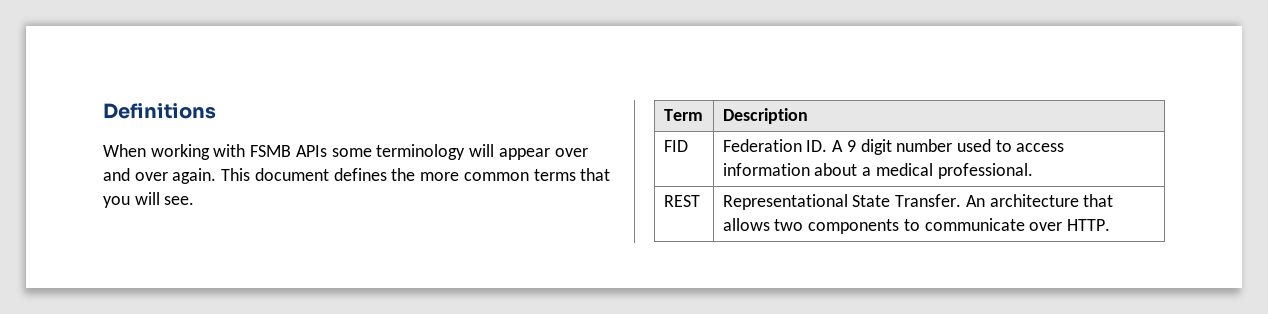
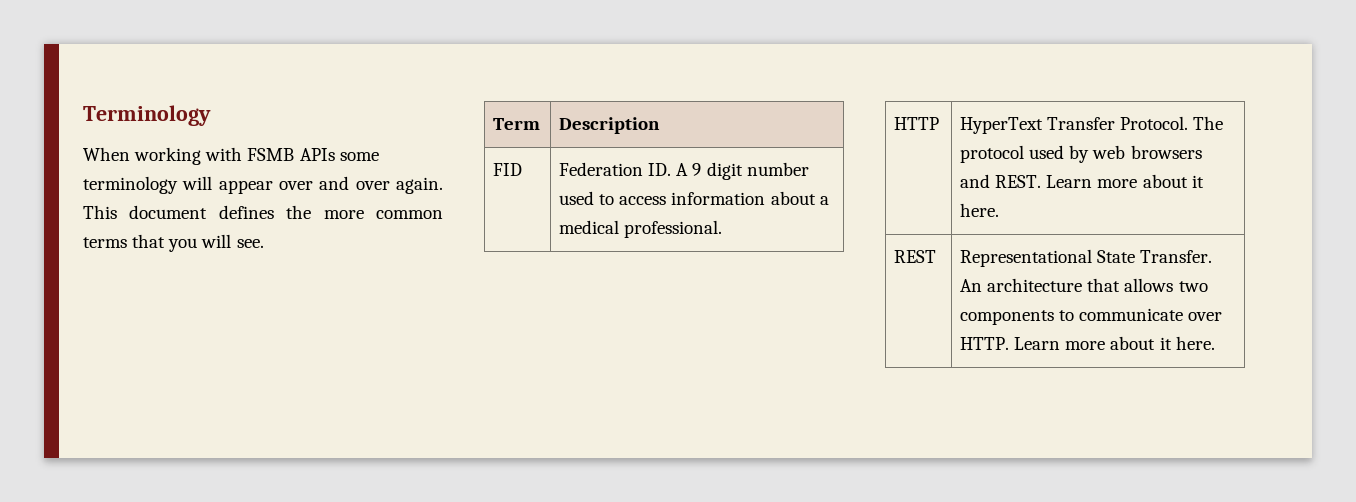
- Definitions
+ Terminology
+ HTTP | HyperText Transfer Protocol. The protocol used by web browsers and REST. Learn more about it here.
- REST | Representational State Transfer. An architecture that allows two components to communicate over HTTP.
+ REST | Representational State Transfer. An architecture that allows two components to communicate over HTTP. Learn more about it here.

